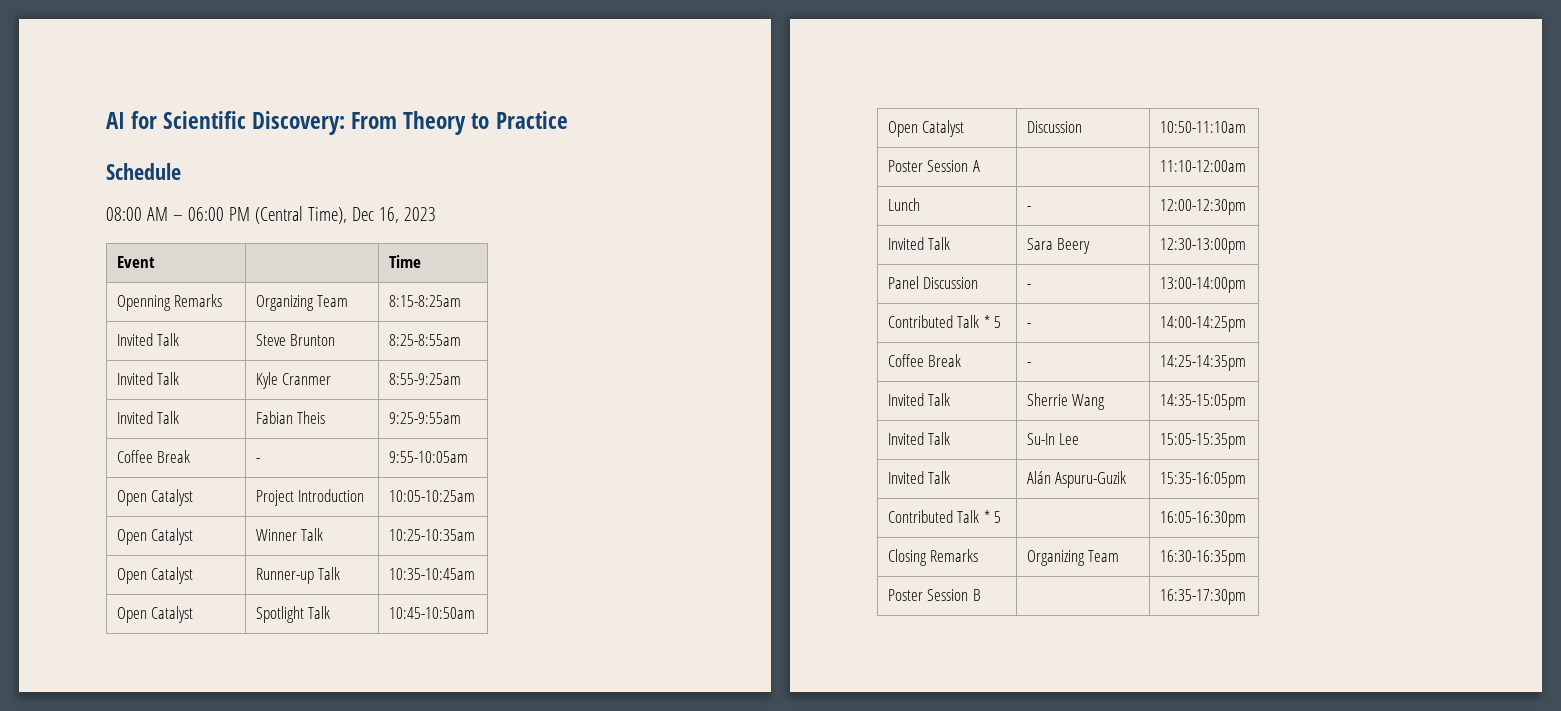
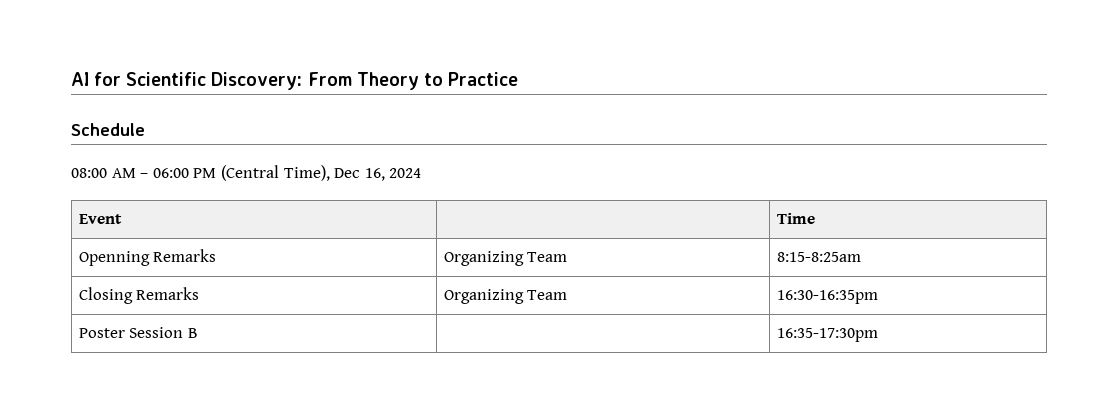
- 08:00 AM – 06:00 PM (Central Time), Dec 16, 2023
+ 08:00 AM – 06:00 PM (Central Time), Dec 16, 2024
- Invited Talk | Steve Brunton | 8:25-8:55am
- Invited Talk | Kyle Cranmer | 8:55-9:25am
- Invited Talk | Fabian Theis | 9:25-9:55am
- Coffee Break | - | 9:55-10:05am
- Open Catalyst | Project Introduction | 10:05-10:25am
- Open Catalyst | Winner Talk | 10:25-10:35am
- Open Catalyst | Runner-up Talk | 10:35-10:45am
- Open Catalyst | Spotlight Talk | 10:45-10:50am
- Open Catalyst | Discussion | 10:50-11:10am
- Poster Session A | | 11:10-12:00am
- Lunch | - | 12:00-12:30pm
- Invited Talk | Sara Beery | 12:30-13:00pm
- Panel Discussion | - | 13:00-14:00pm
- Contributed Talk * 5 | - | 14:00-14:25pm
- Coffee Break | - | 14:25-14:35pm
- Invited Talk | Sherrie Wang | 14:35-15:05pm
- Invited Talk | Su-In Lee | 15:05-15:35pm
- Invited Talk | Alán Aspuru-Guzik | 15:35-16:05pm
- Contributed Talk * 5 | | 16:05-16:30pm

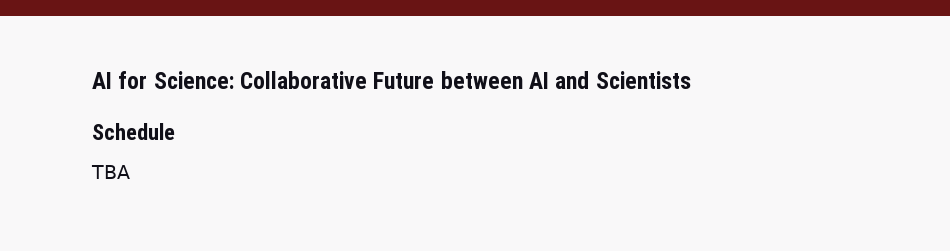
- AI for Scientific Discovery: From Theory to Practice
+ AI for Science: Collaborative Future between AI and Scientists
  Schedule
- 08:00 AM – 06:00 PM (Central Time), Dec 16, 2024
- Event | | Time
- Openning Remarks | Organizing Team | 8:15-8:25am
- Closing Remarks | Organizing Team | 16:30-16:35pm
- Poster Session B | | 16:35-17:30pm
+ TBA

